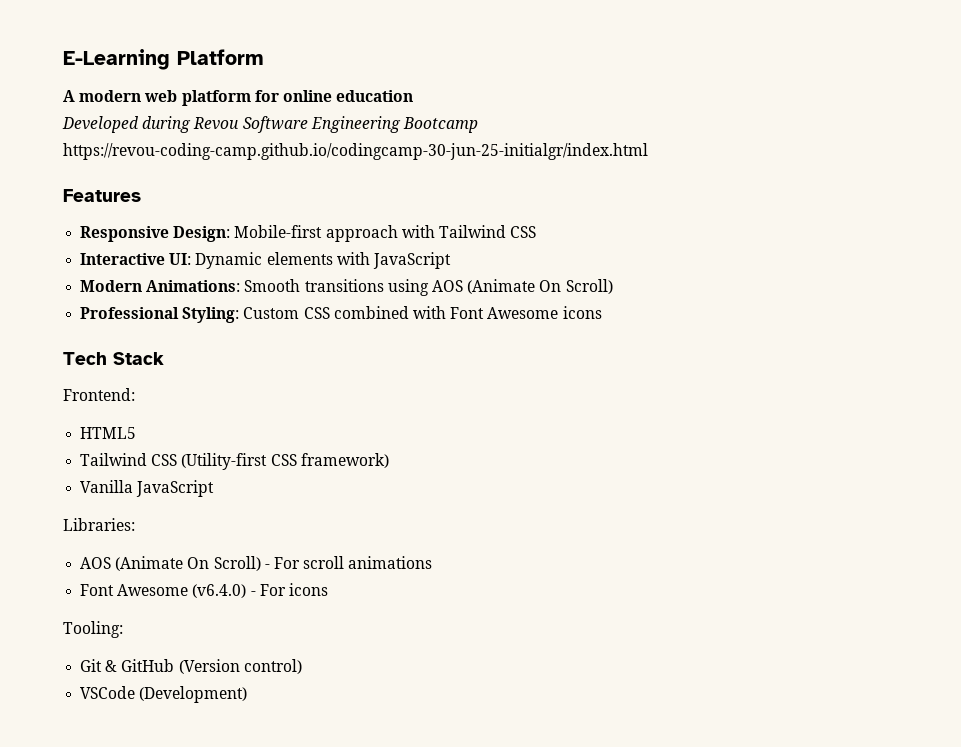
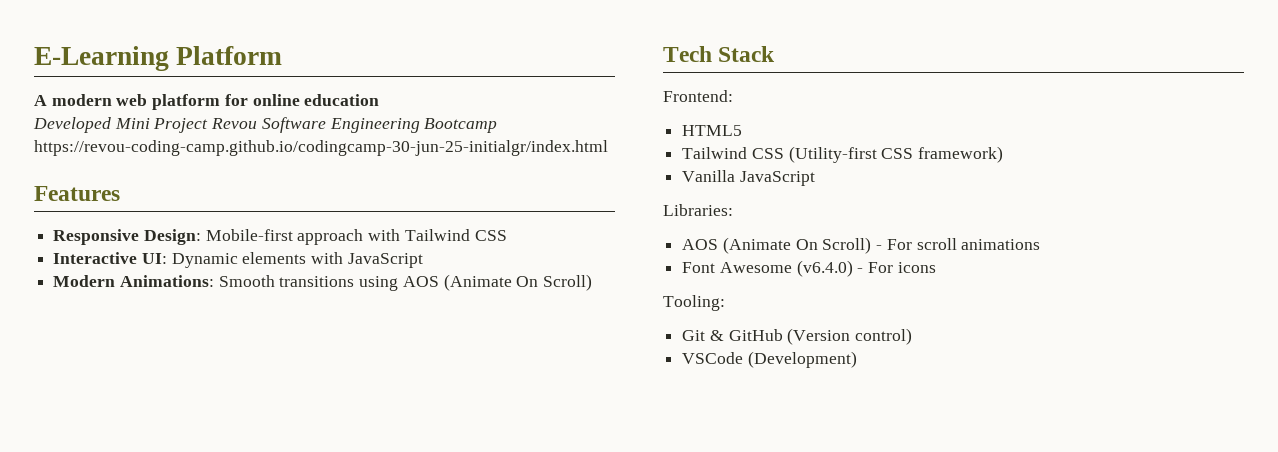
- Developed during Revou Software Engineering Bootcamp https://revou-coding-camp.github.io/codingcamp-30-jun-25-initialgr/index.html
+ Developed Mini Project Revou Software Engineering Bootcamp https://revou-coding-camp.github.io/codingcamp-30-jun-25-initialgr/index.html
- Professional Styling: Custom CSS combined with Font Awesome icons

